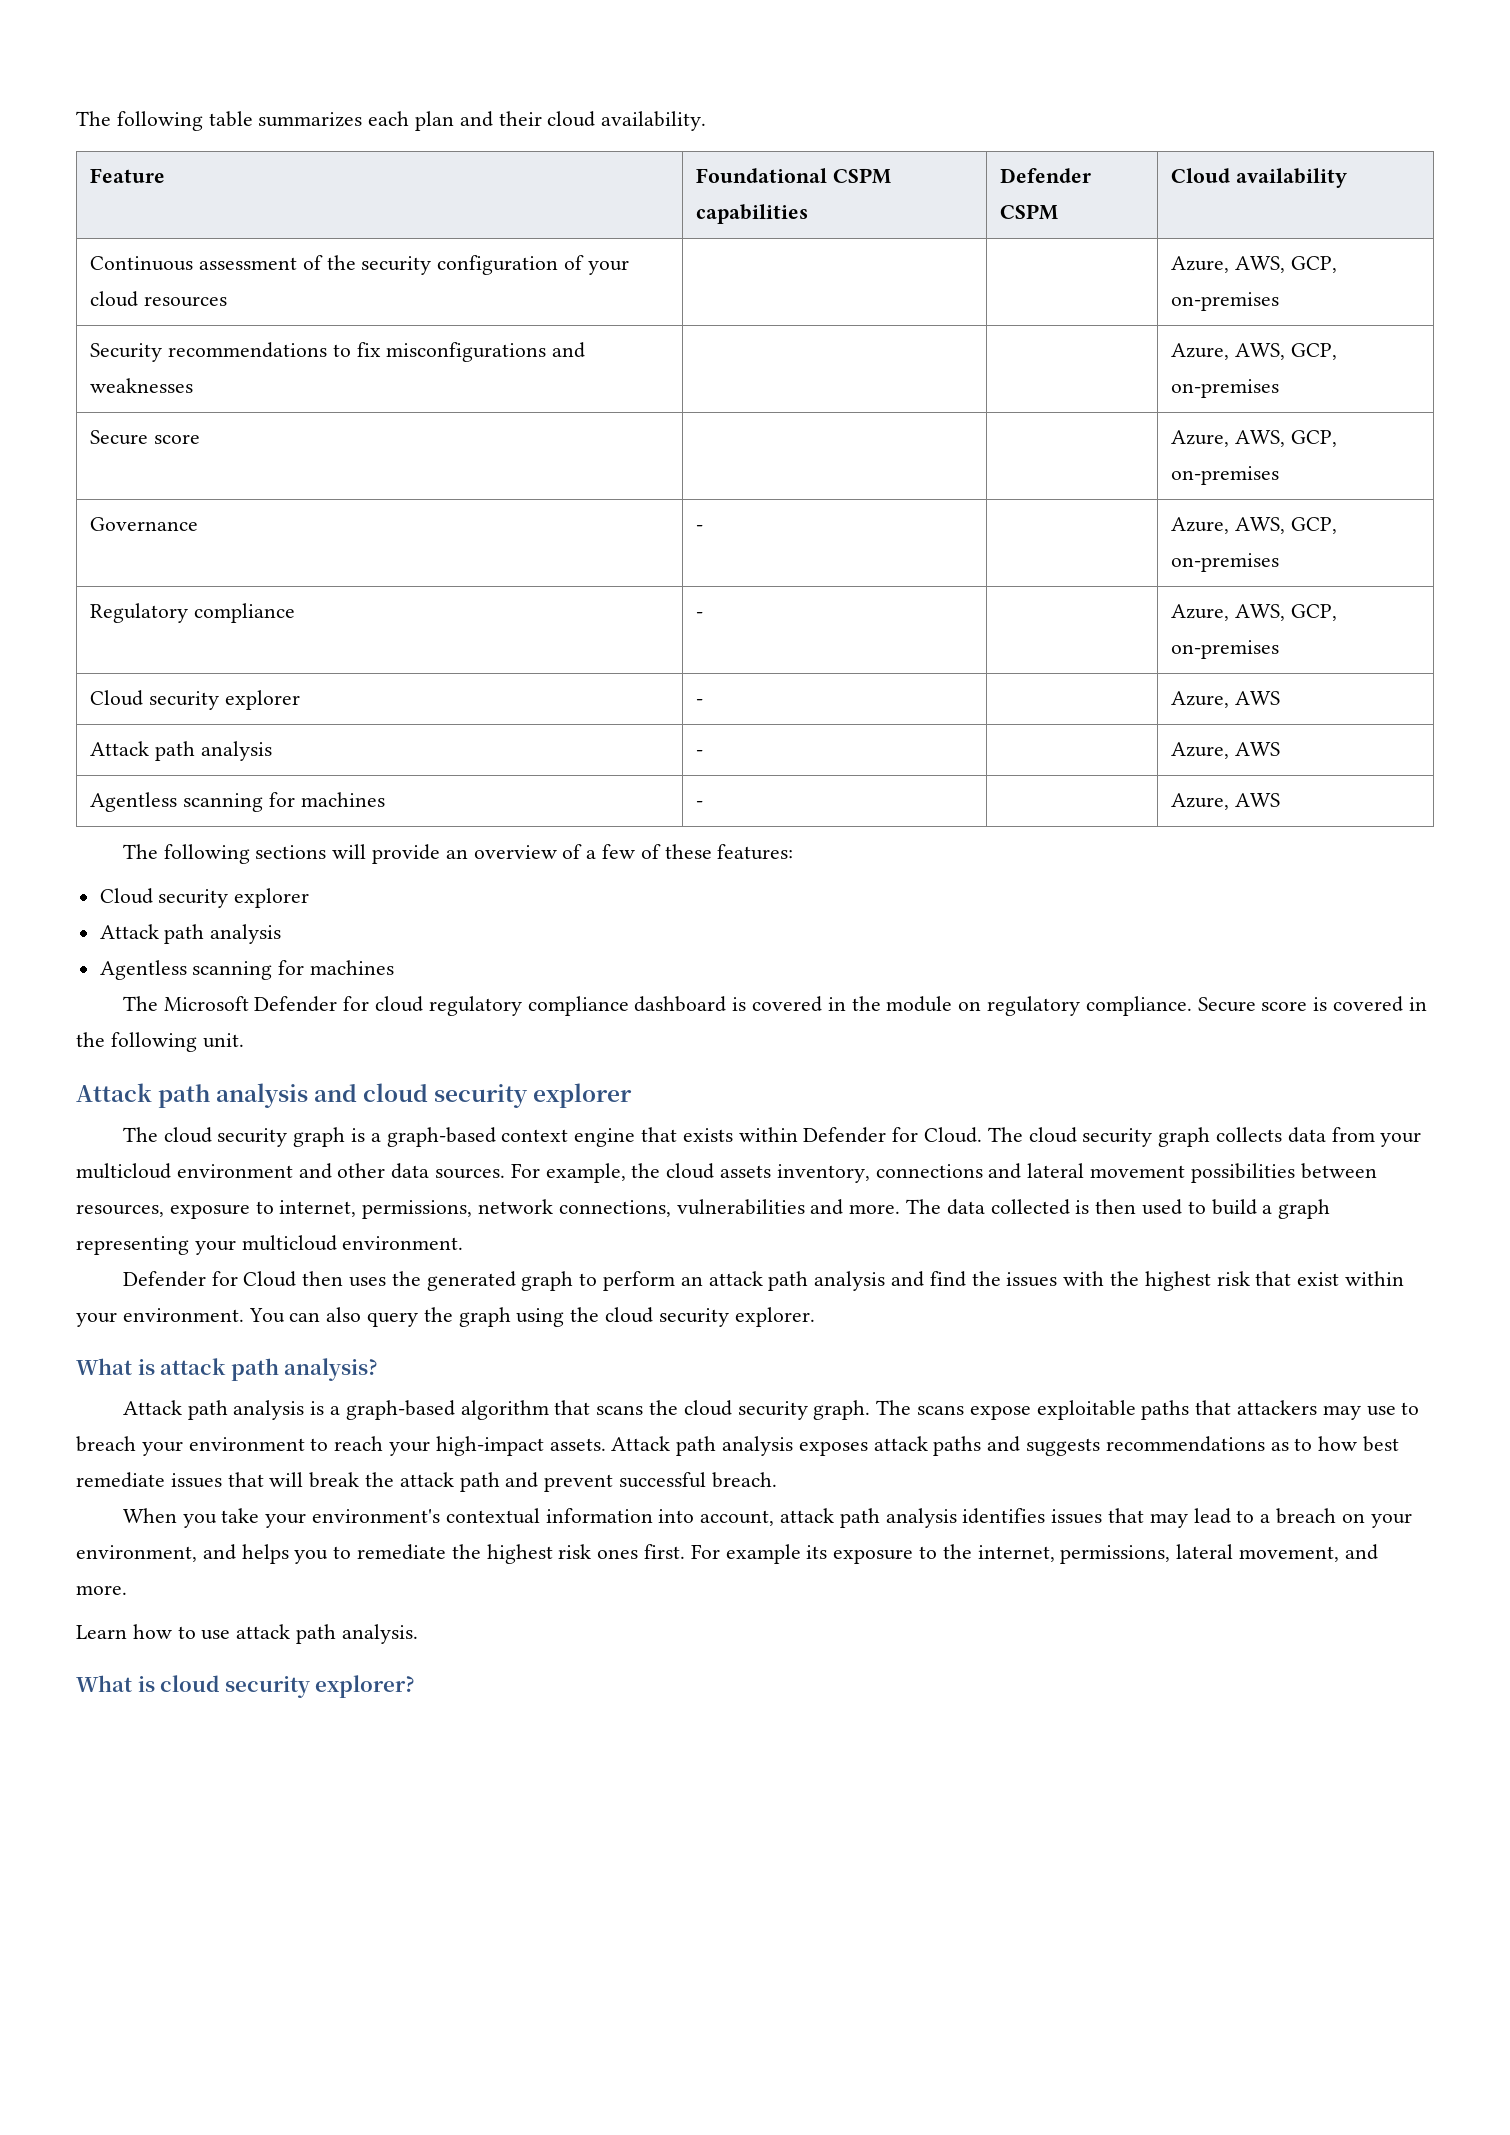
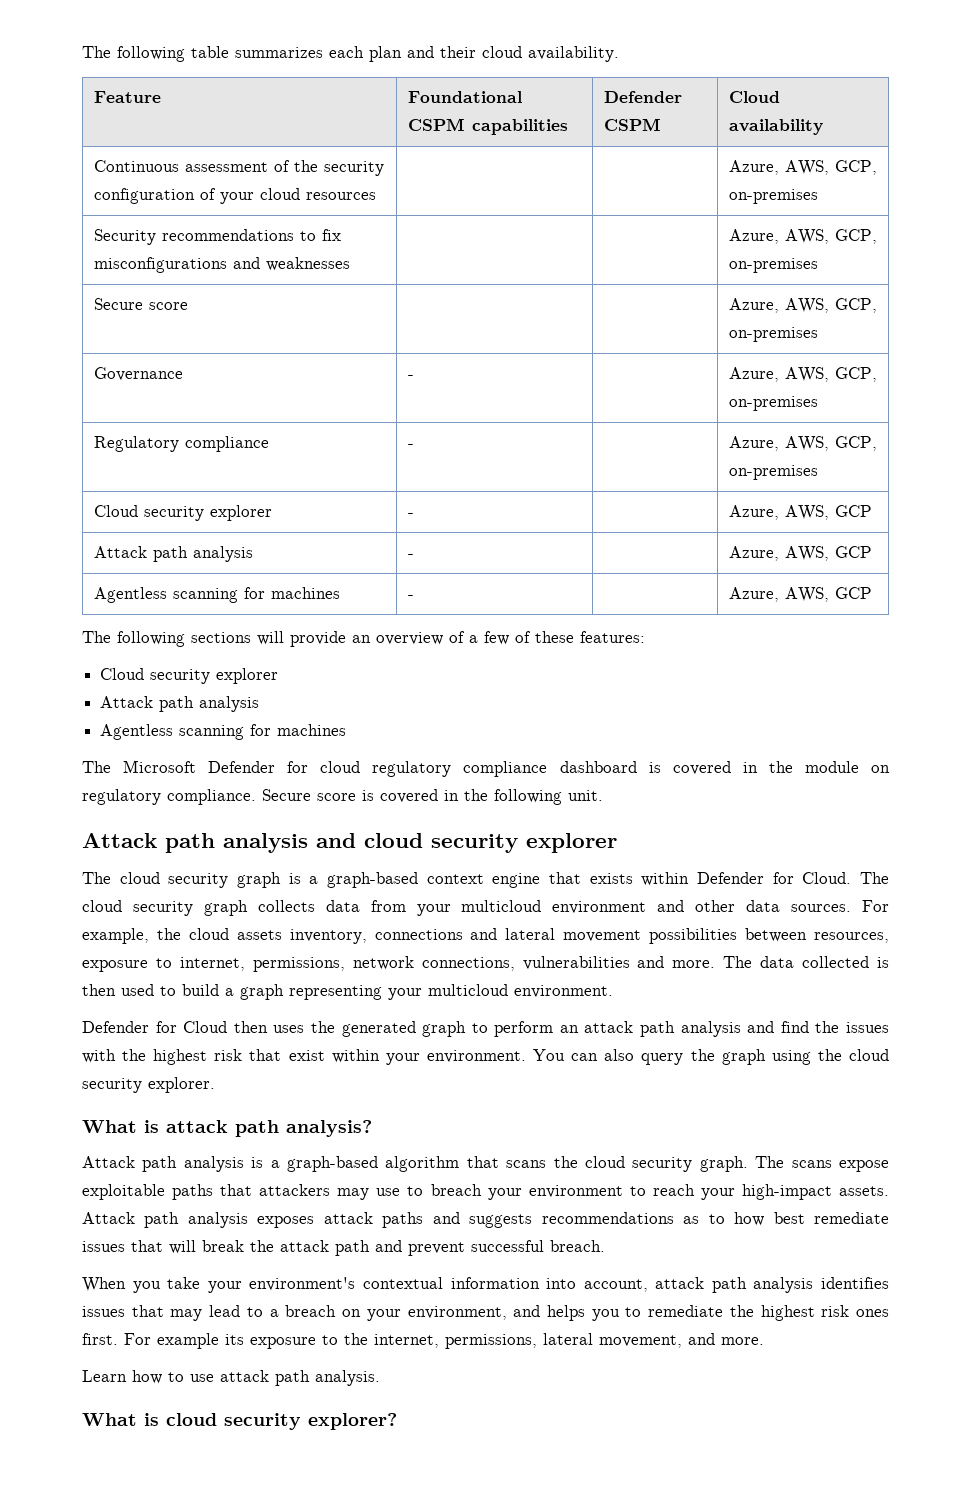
- Cloud security explorer | - | | Azure, AWS
+ Cloud security explorer | - | | Azure, AWS, GCP
- Attack path analysis | - | | Azure, AWS
+ Attack path analysis | - | | Azure, AWS, GCP
- Agentless scanning for machines | - | | Azure, AWS
+ Agentless scanning for machines | - | | Azure, AWS, GCP

